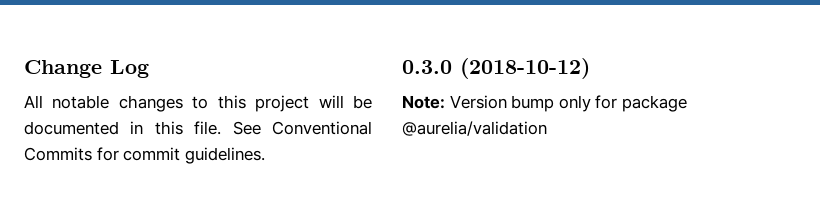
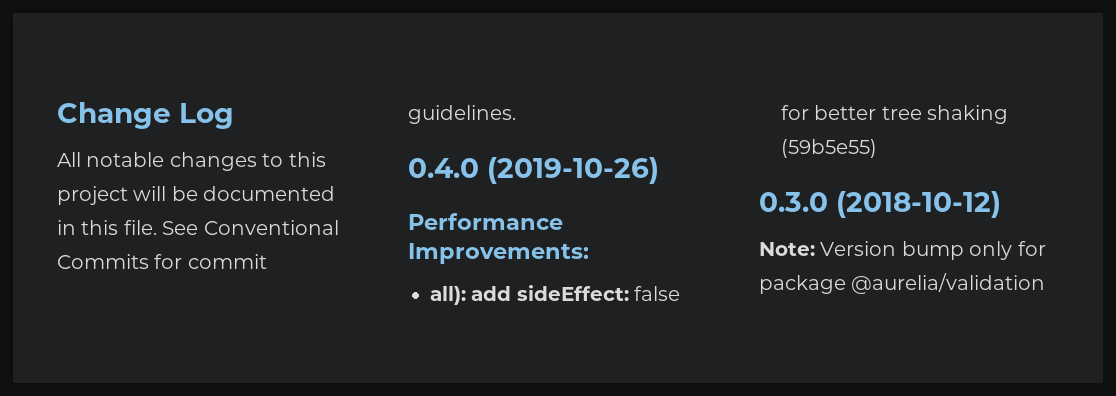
+ 0.4.0 (2019-10-26)
+ Performance Improvements:
+ all): add sideEffect: false for better tree shaking (59b5e55)

